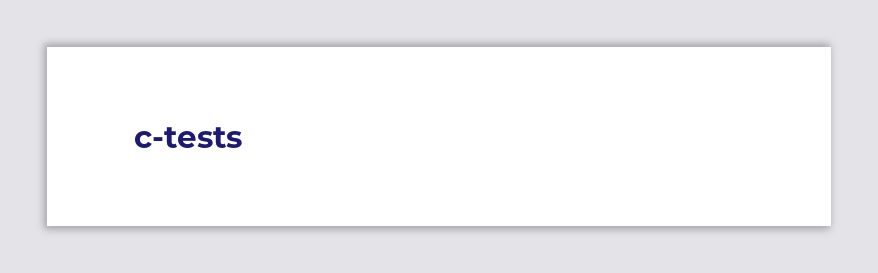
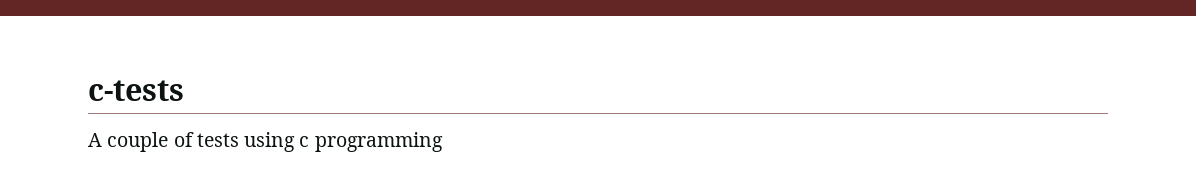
+ A couple of tests using c programming

